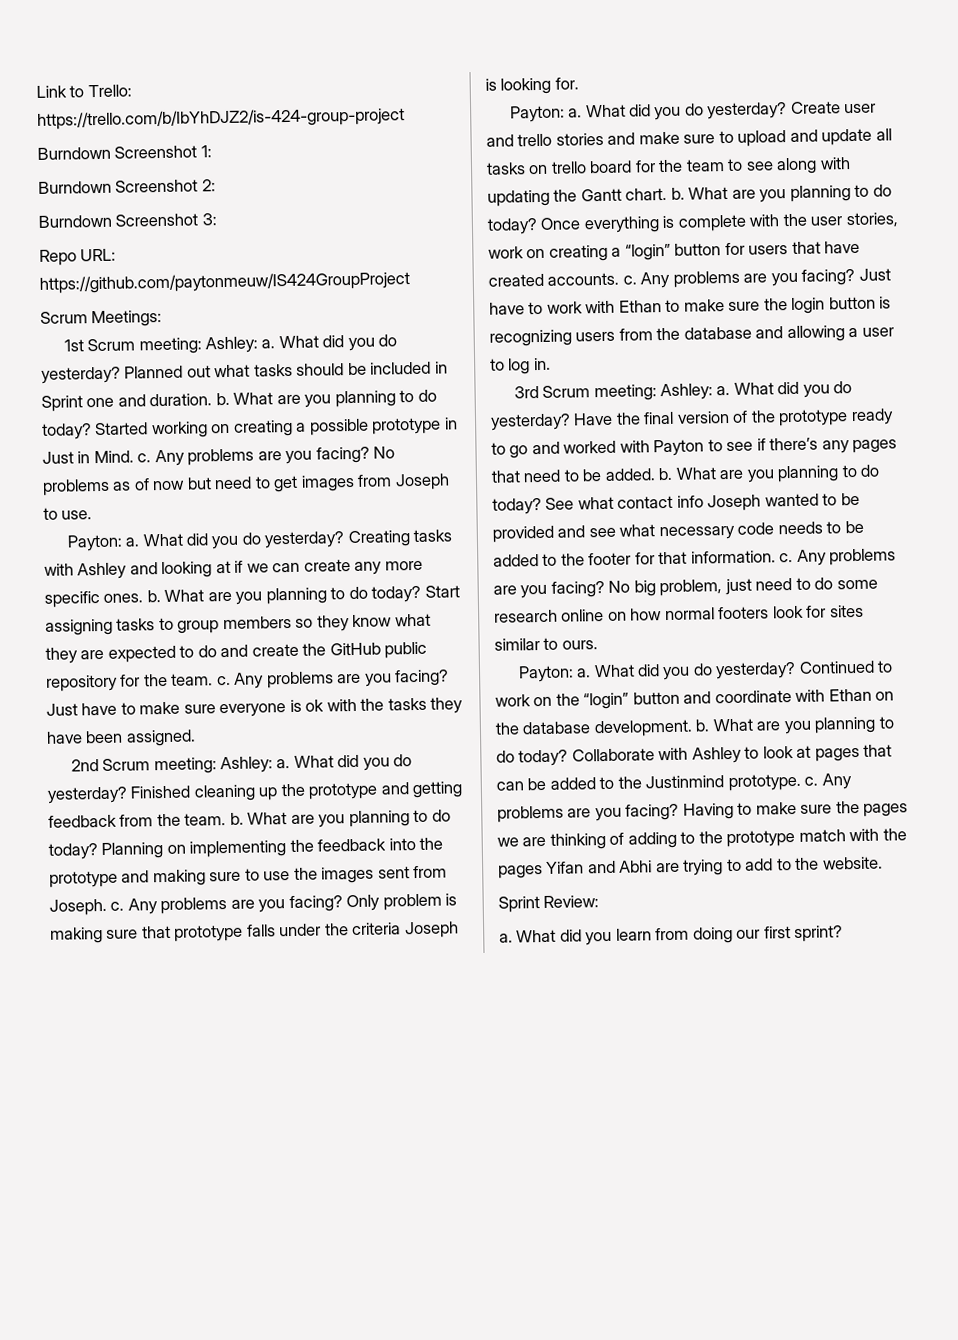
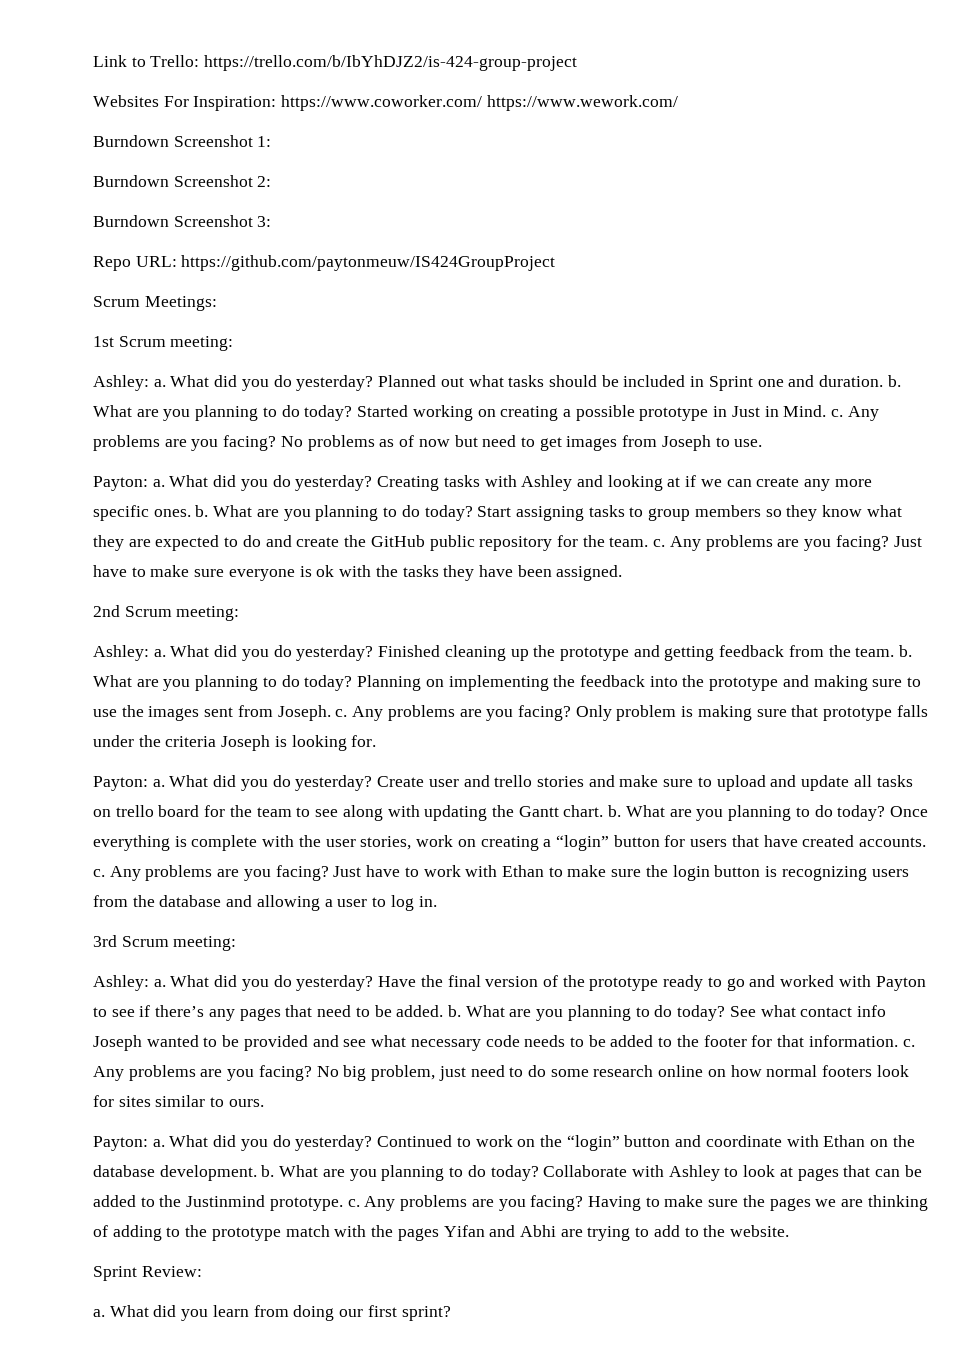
+ Websites For Inspiration: https://www.coworker.com/ https://www.wework.com/
- 1st Scrum meeting: Ashley: a.
+ 1st Scrum meeting:
+ Ashley: a.
- 2nd Scrum meeting: Ashley: a.
+ 2nd Scrum meeting:
+ Ashley: a.
- 3rd Scrum meeting: Ashley: a.
+ 3rd Scrum meeting:
+ Ashley: a.

